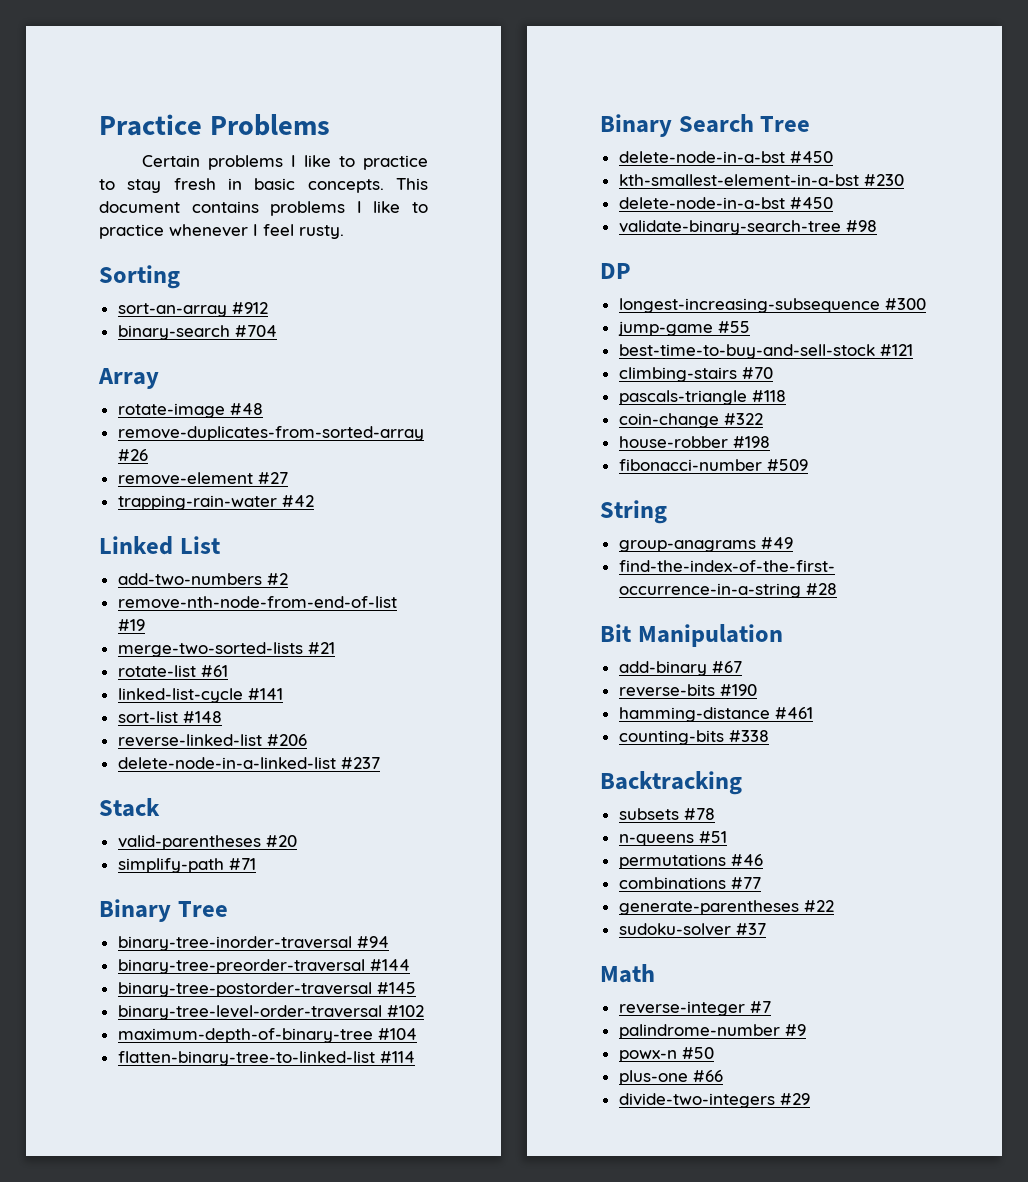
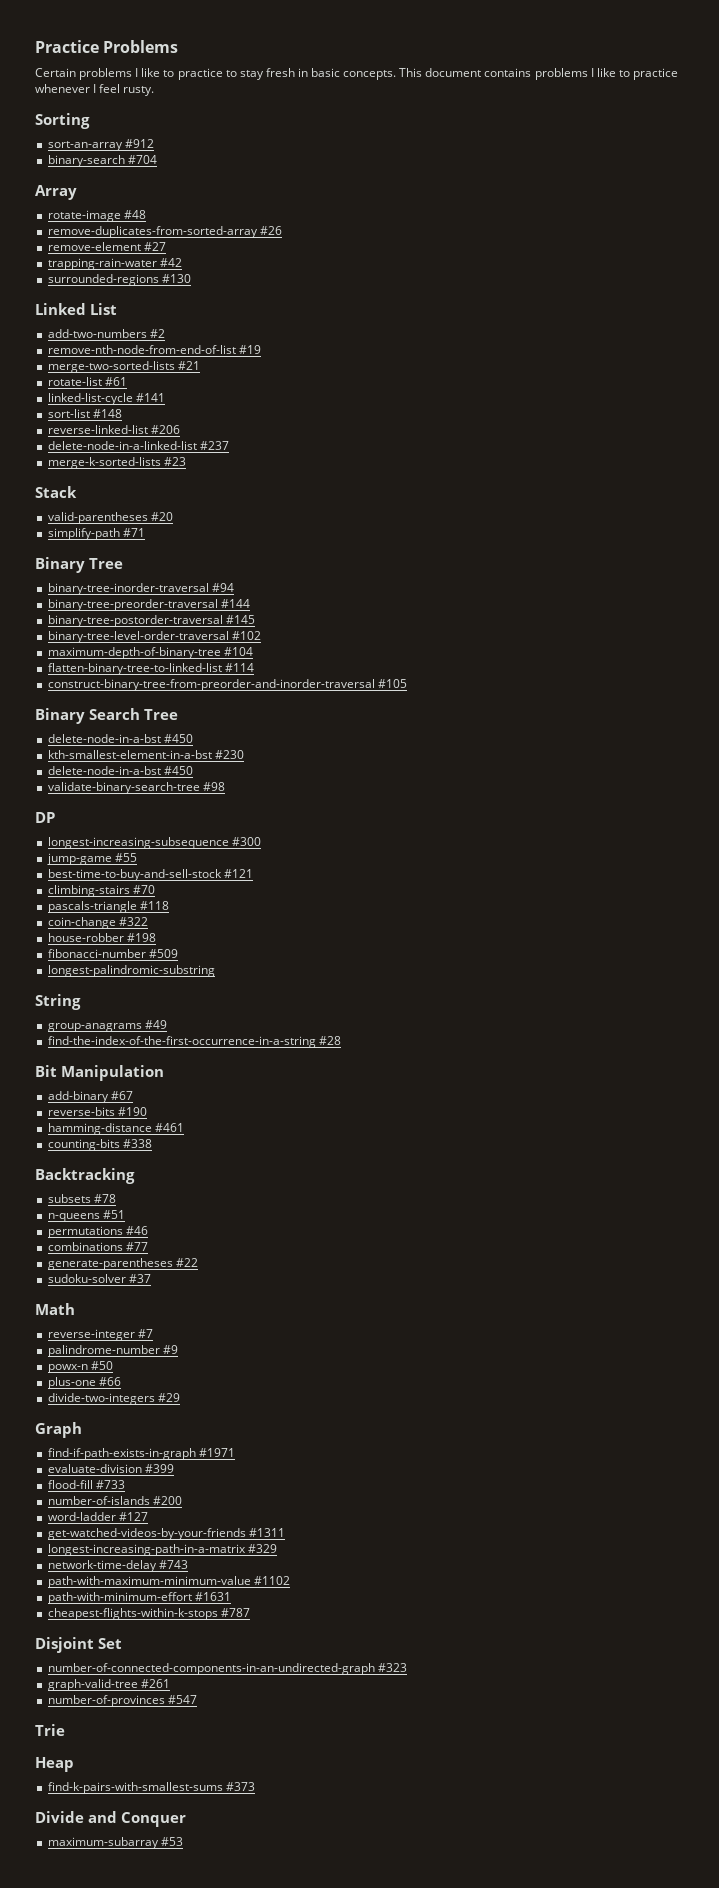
+ surrounded-regions #130
+ merge-k-sorted-lists #23
+ construct-binary-tree-from-preorder-and-inorder-traversal #105
+ longest-palindromic-substring
+ Graph
+ find-if-path-exists-in-graph #1971
+ evaluate-division #399
+ flood-fill #733
+ number-of-islands #200
+ word-ladder #127
+ get-watched-videos-by-your-friends #1311
+ longest-increasing-path-in-a-matrix #329
+ network-time-delay #743
+ path-with-maximum-minimum-value #1102
+ path-with-minimum-effort #1631
+ cheapest-flights-within-k-stops #787
+ Disjoint Set
+ number-of-connected-components-in-an-undirected-graph #323
+ graph-valid-tree #261
+ number-of-provinces #547
+ Trie
+ Heap
+ find-k-pairs-with-smallest-sums #373
+ Divide and Conquer
+ maximum-subarray #53

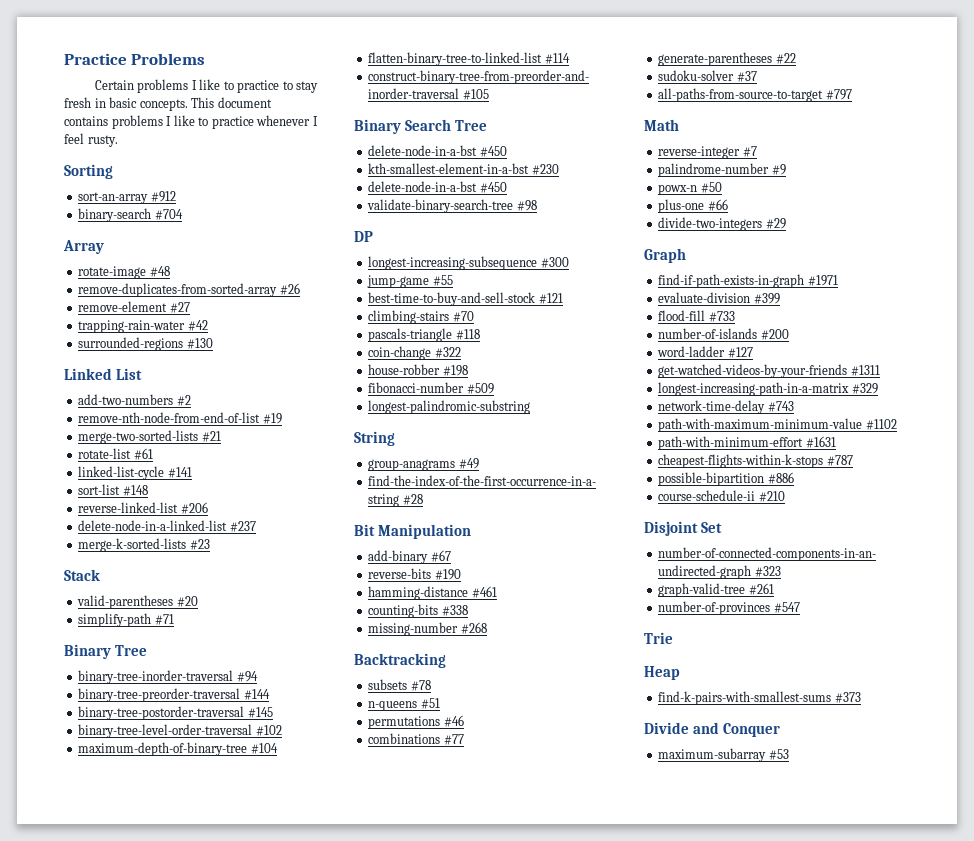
+ missing-number #268
+ all-paths-from-source-to-target #797
+ possible-bipartition #886
+ course-schedule-ii #210

